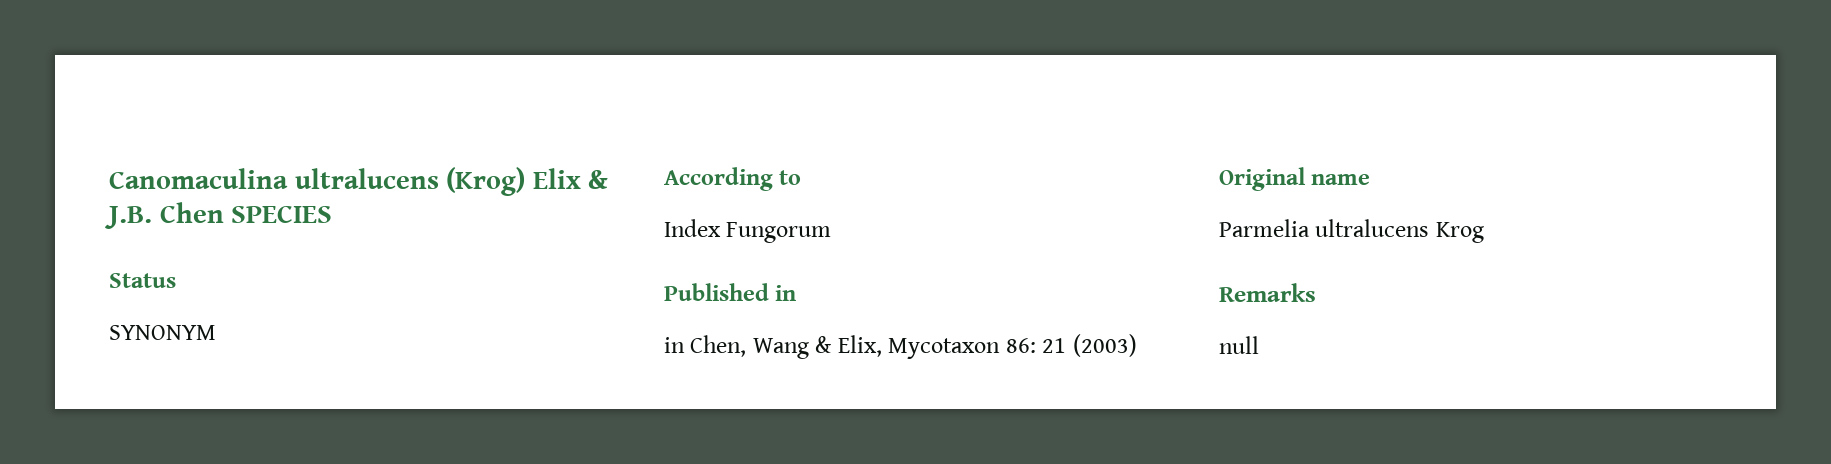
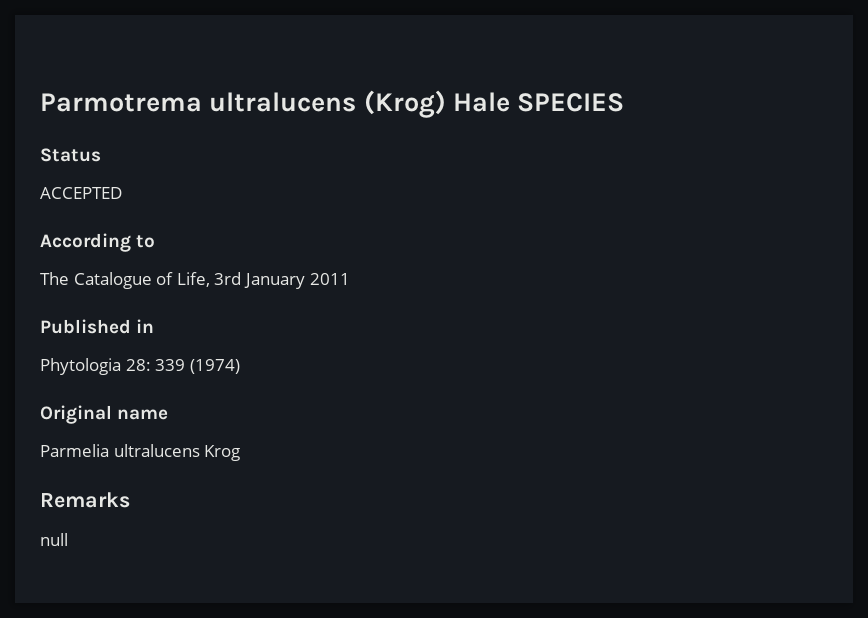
- Canomaculina ultralucens (Krog) Elix & J.B. Chen SPECIES
+ Parmotrema ultralucens (Krog) Hale SPECIES
- SYNONYM
+ ACCEPTED
- Index Fungorum
+ The Catalogue of Life, 3rd January 2011
  Published in
- in Chen, Wang & Elix, Mycotaxon 86: 21 (2003)
+ Phytologia 28: 339 (1974)

